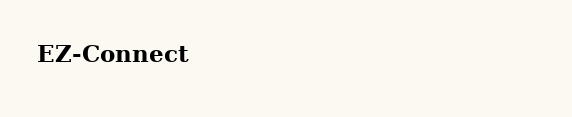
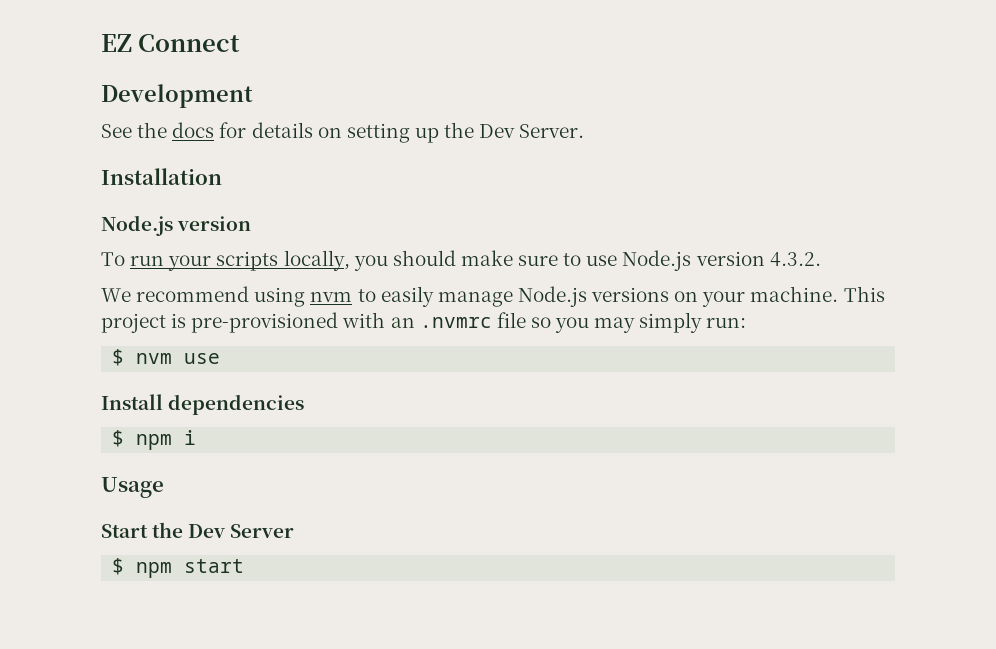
- EZ-Connect
+ EZ Connect
+ Development
+ See the docs for details on setting up the Dev Server.
+ Installation
+ Node.js version
+ To run your scripts locally, you should make sure to use Node.js version 4.3.2.
+ We recommend using nvm to easily manage Node.js versions on your machine. This project is pre-provisioned with an .nvmrc file so you may simply run:
+ $ nvm use
+ Install dependencies
+ $ npm i
+ Usage
+ Start the Dev Server
+ $ npm start

